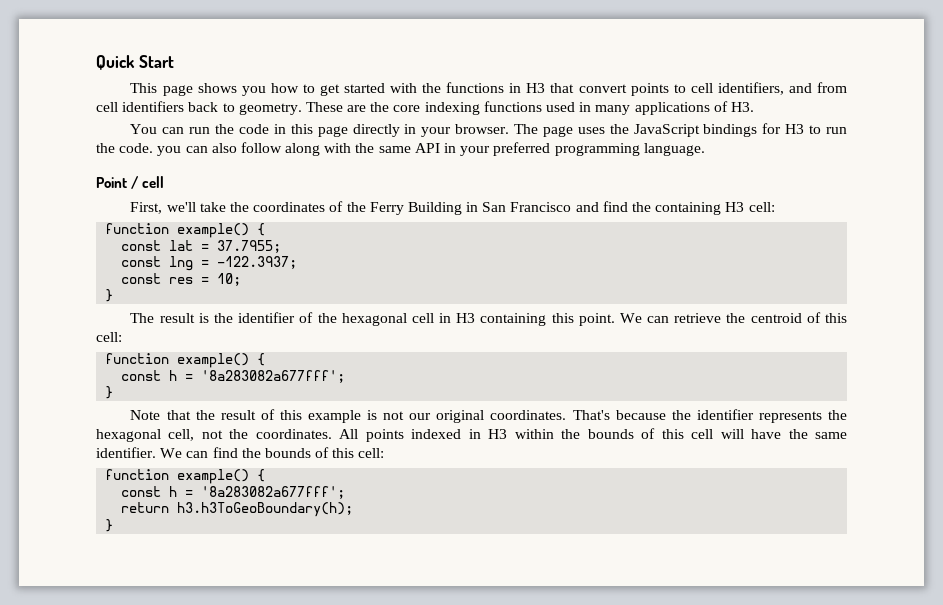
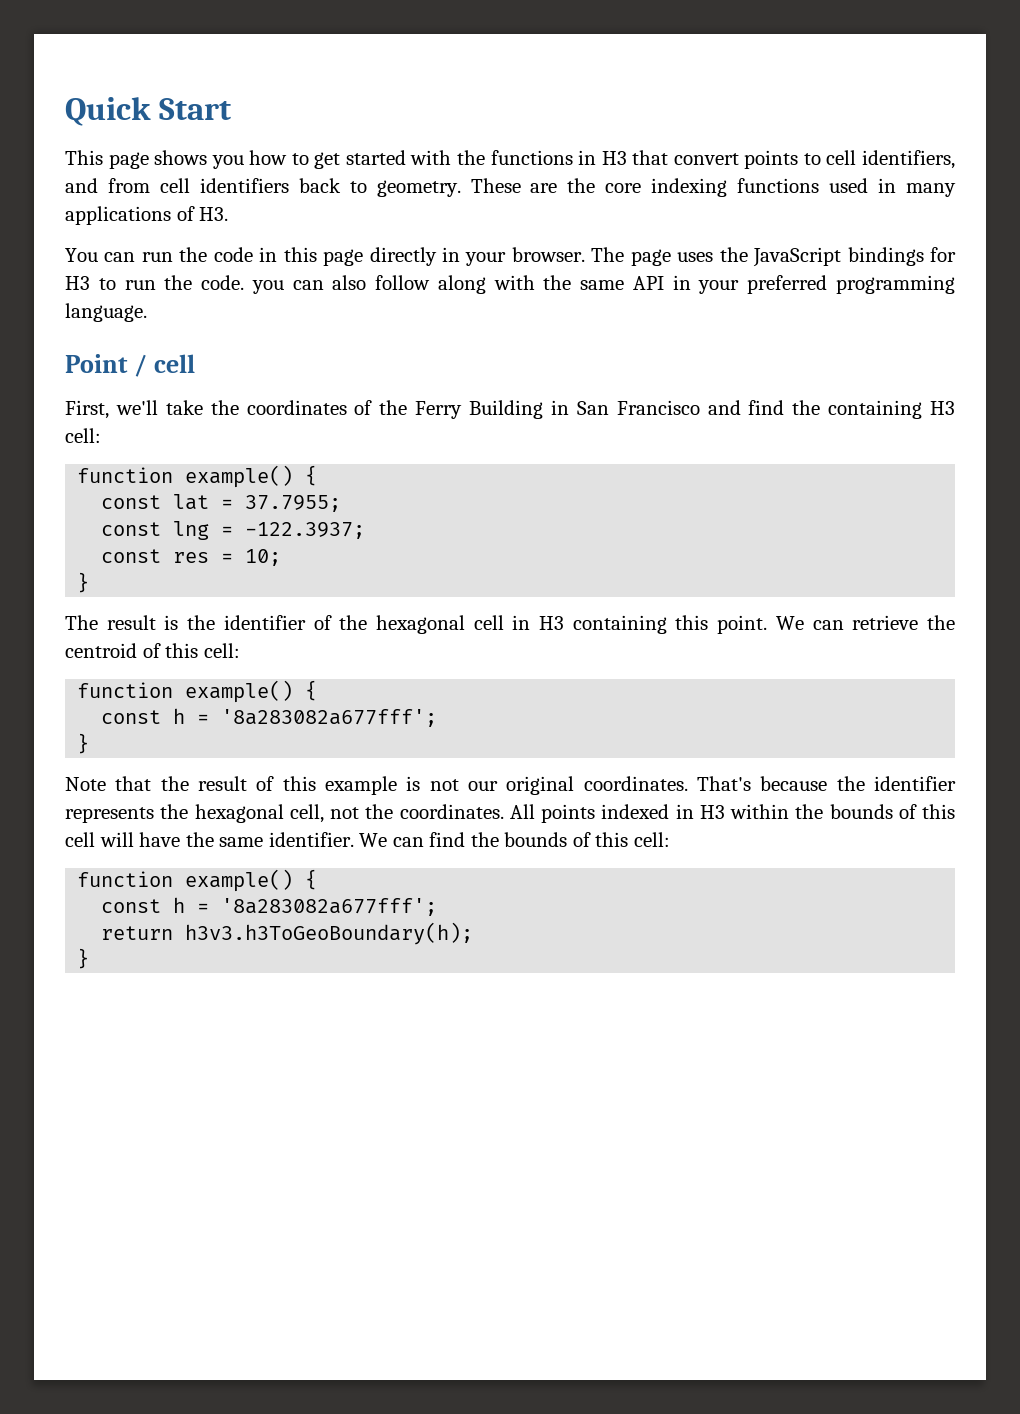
- return h3.h3ToGeoBoundary(h);
+ return h3v3.h3ToGeoBoundary(h);

